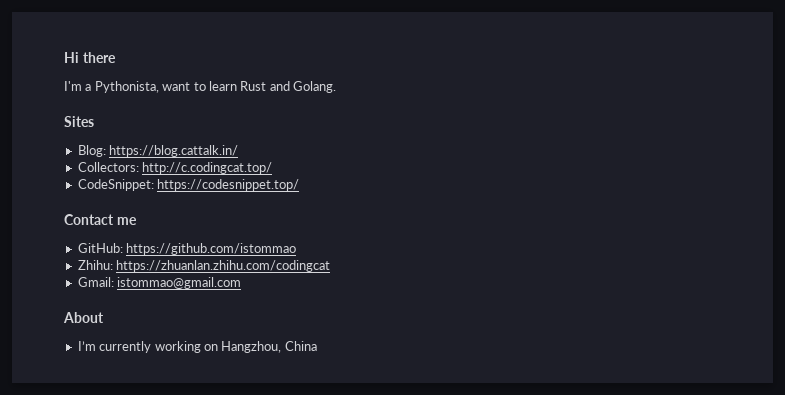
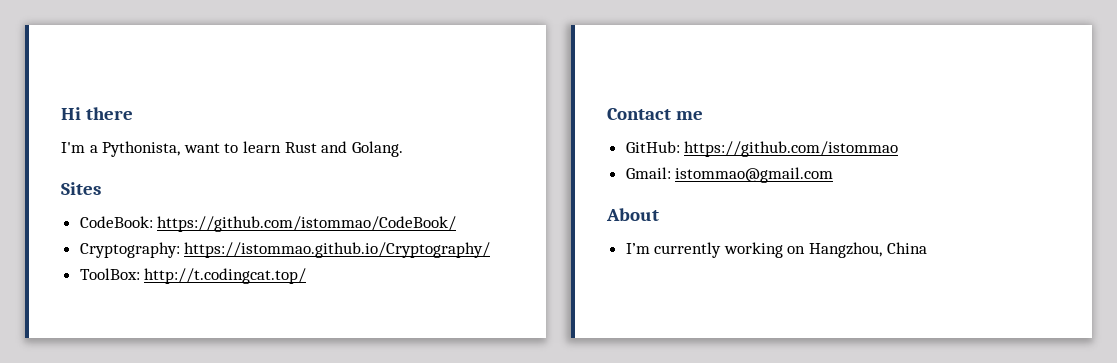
- Blog: https://blog.cattalk.in/
- Collectors: http://c.codingcat.top/
- CodeSnippet: https://codesnippet.top/
+ CodeBook: https://github.com/istommao/CodeBook/
+ Cryptography: https://istommao.github.io/Cryptography/
+ ToolBox: http://t.codingcat.top/
- Zhihu: https://zhuanlan.zhihu.com/codingcat

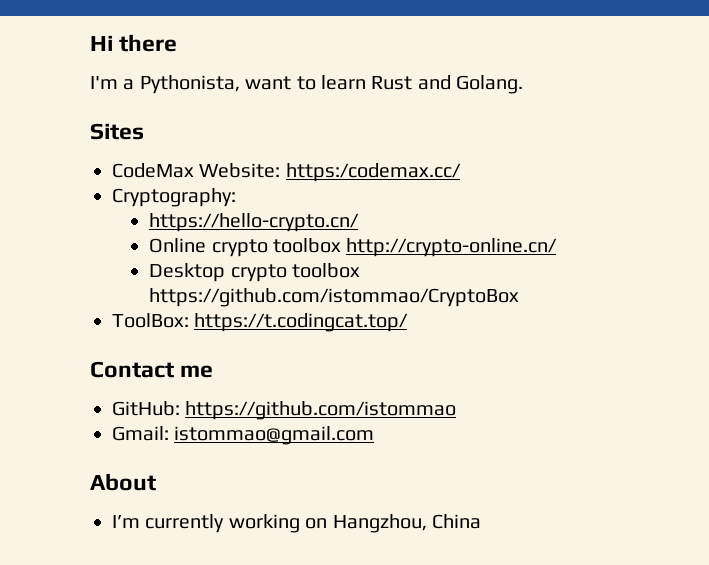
- CodeBook: https://github.com/istommao/CodeBook/
- Cryptography: https://istommao.github.io/Cryptography/
+ CodeMax Website: https:/codemax.cc/
+ Cryptography:
+ https://hello-crypto.cn/
+ Online crypto toolbox http://crypto-online.cn/
+ Desktop crypto toolbox https://github.com/istommao/CryptoBox
- ToolBox: http://t.codingcat.top/
+ ToolBox: https://t.codingcat.top/

